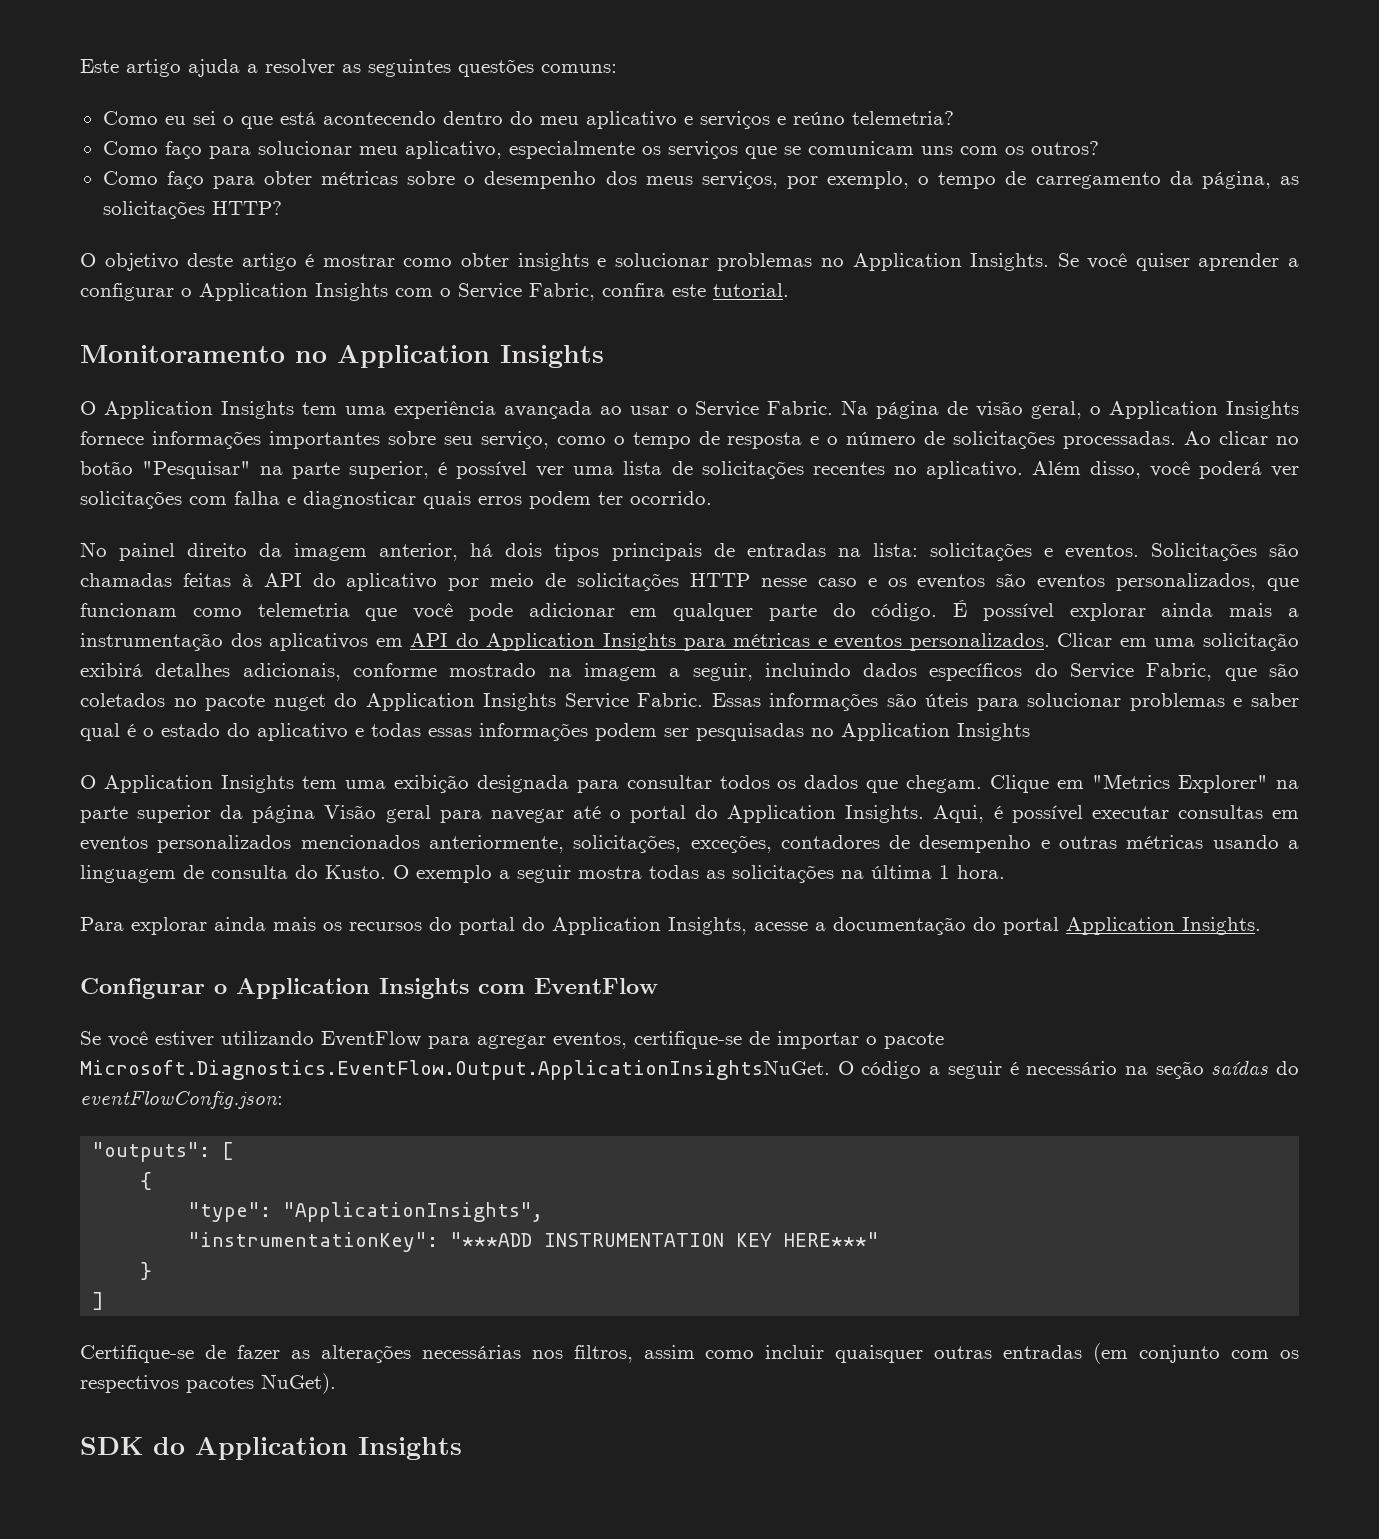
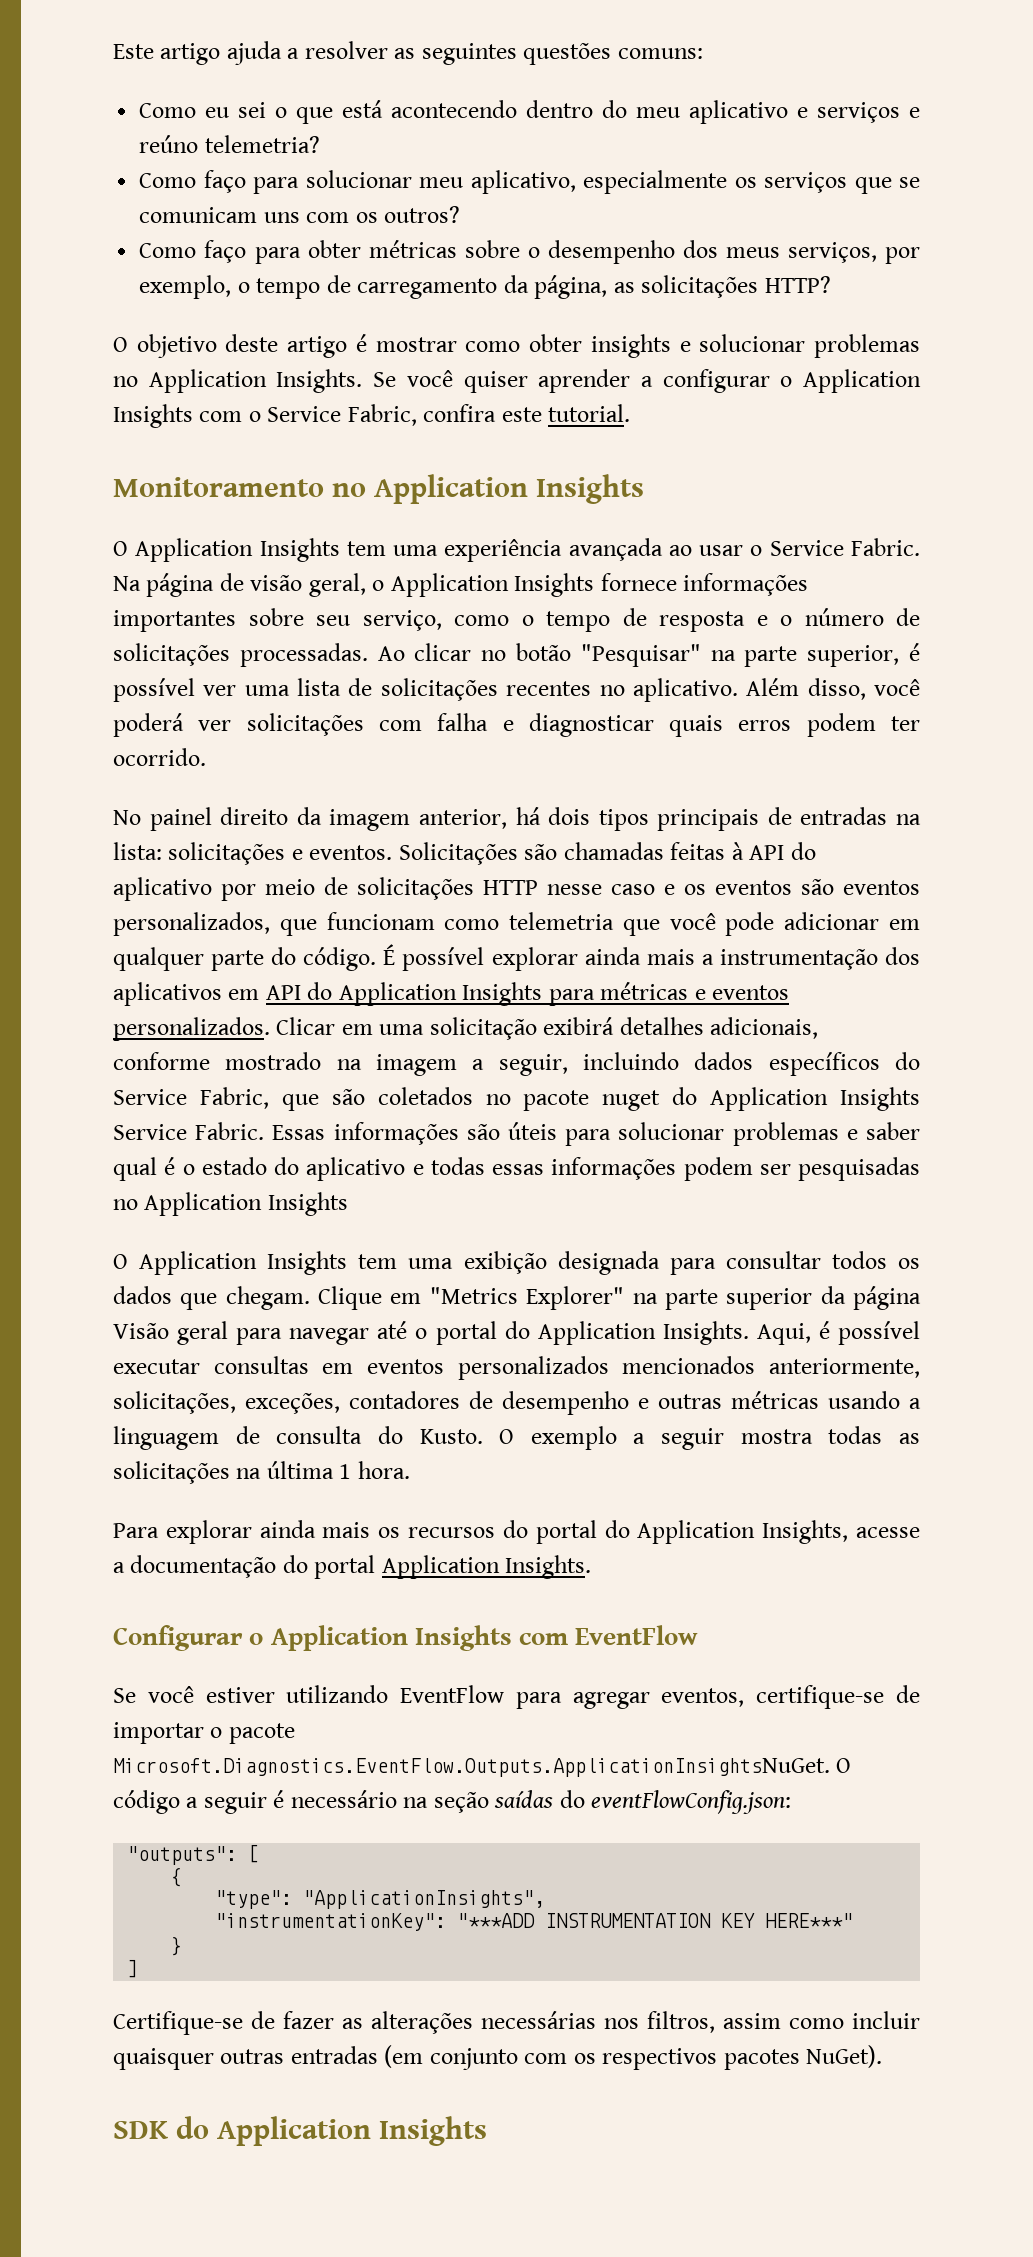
- Se você estiver utilizando EventFlow para agregar eventos, certifique-se de importar o pacote Microsoft.Diagnostics.EventFlow.Output.ApplicationInsightsNuGet. O código a seguir é necessário na seção saídas do eventFlowConfig.json:
+ Se você estiver utilizando EventFlow para agregar eventos, certifique-se de importar o pacote Microsoft.Diagnostics.EventFlow.Outputs.ApplicationInsightsNuGet. O código a seguir é necessário na seção saídas do eventFlowConfig.json:

